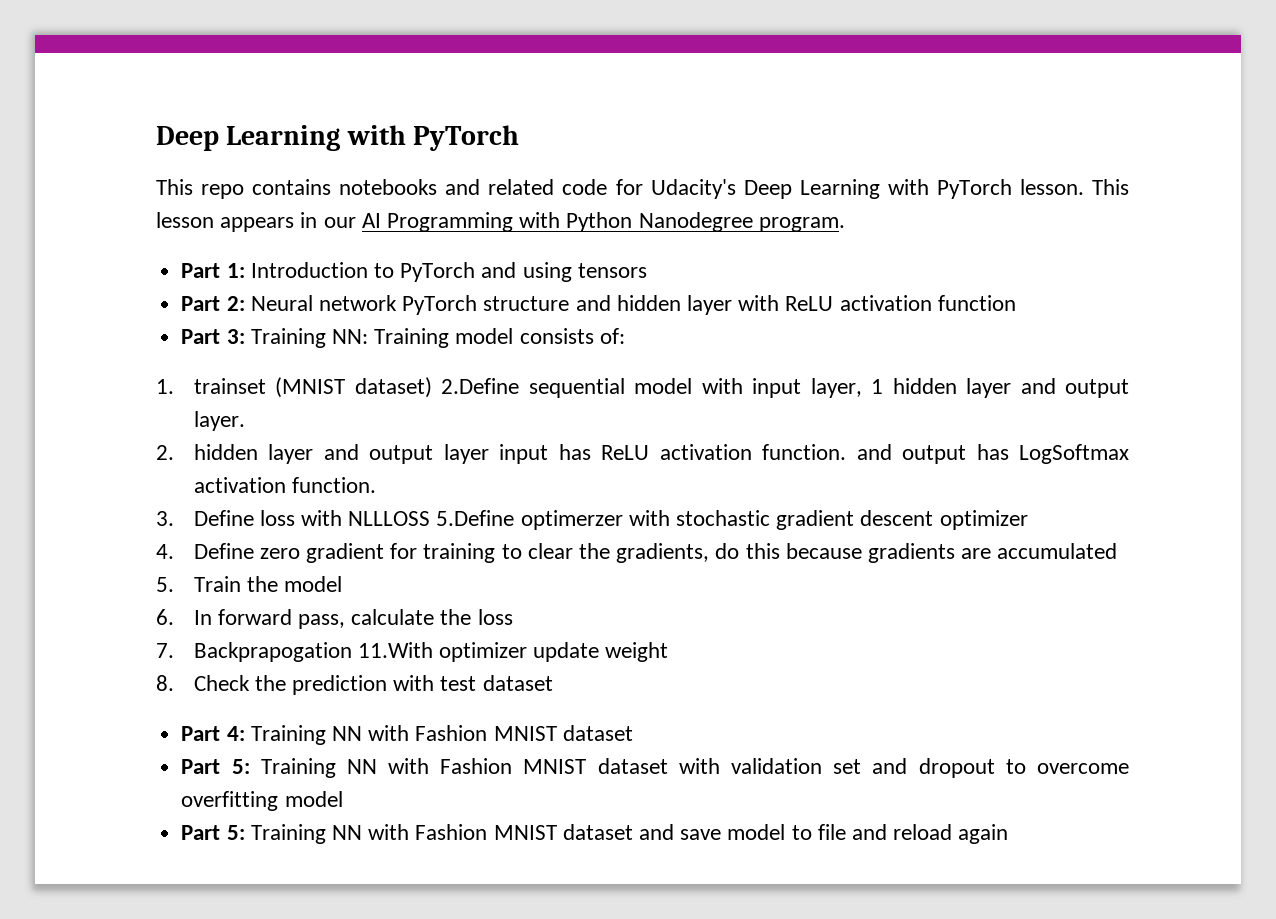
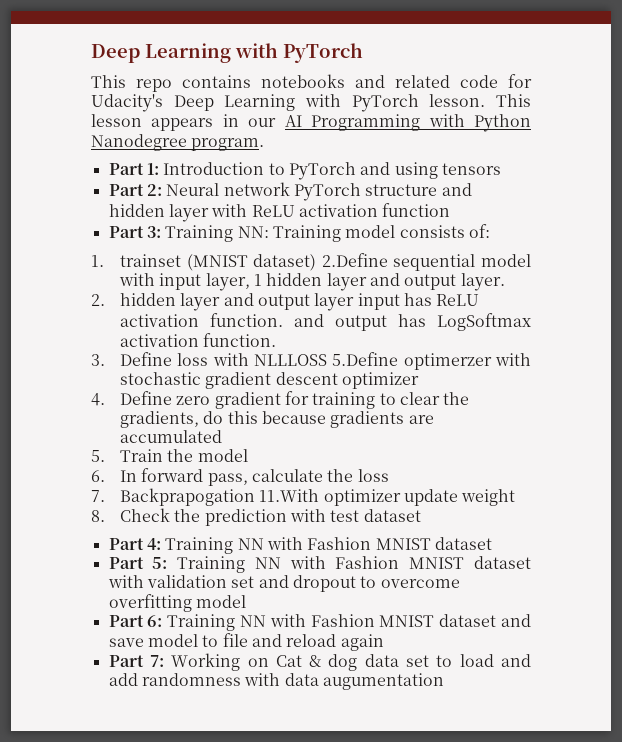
- Part 5: Training NN with Fashion MNIST dataset and save model to file and reload again
+ Part 6: Training NN with Fashion MNIST dataset and save model to file and reload again
+ Part 7: Working on Cat & dog data set to load and add randomness with data augumentation

